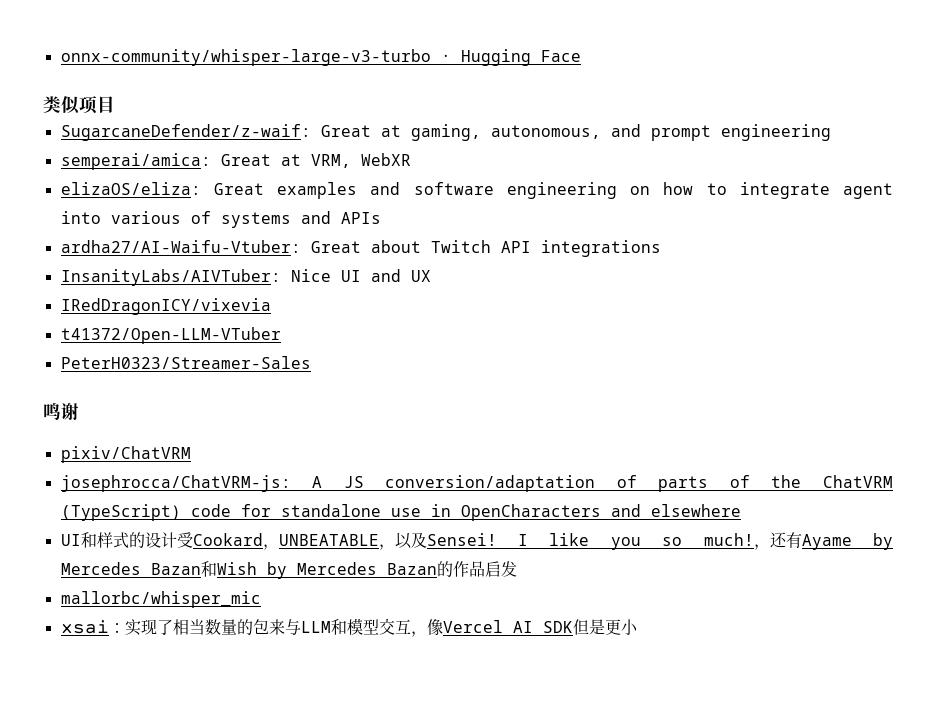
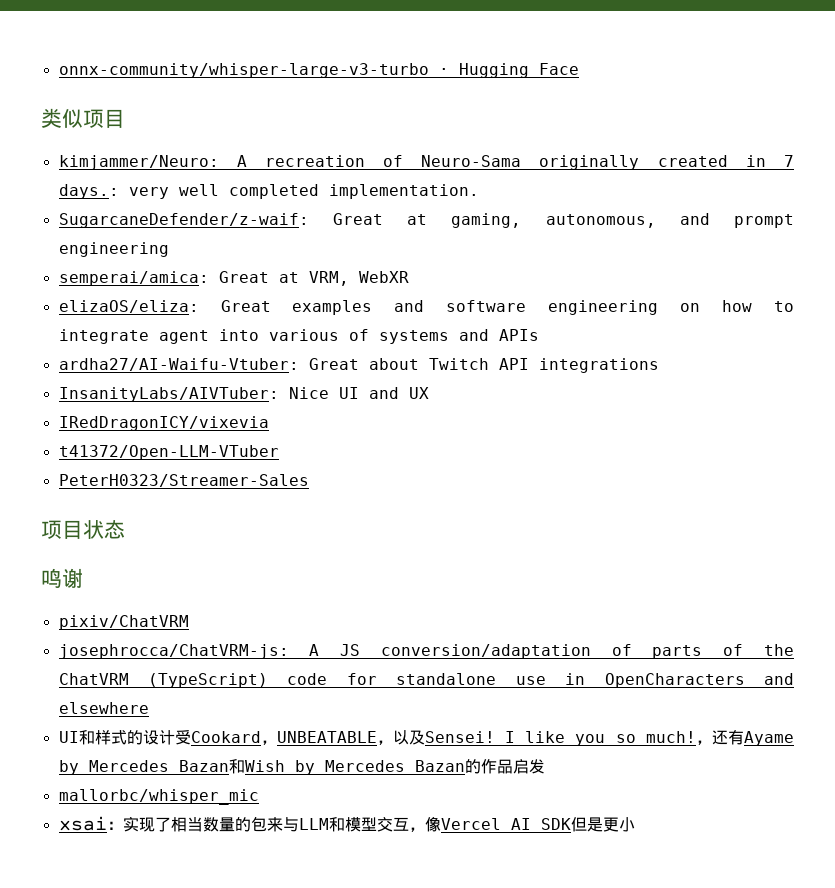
+ kimjammer/Neuro: A recreation of Neuro-Sama originally created in 7 days.: very well completed implementation.
+ 项目状态

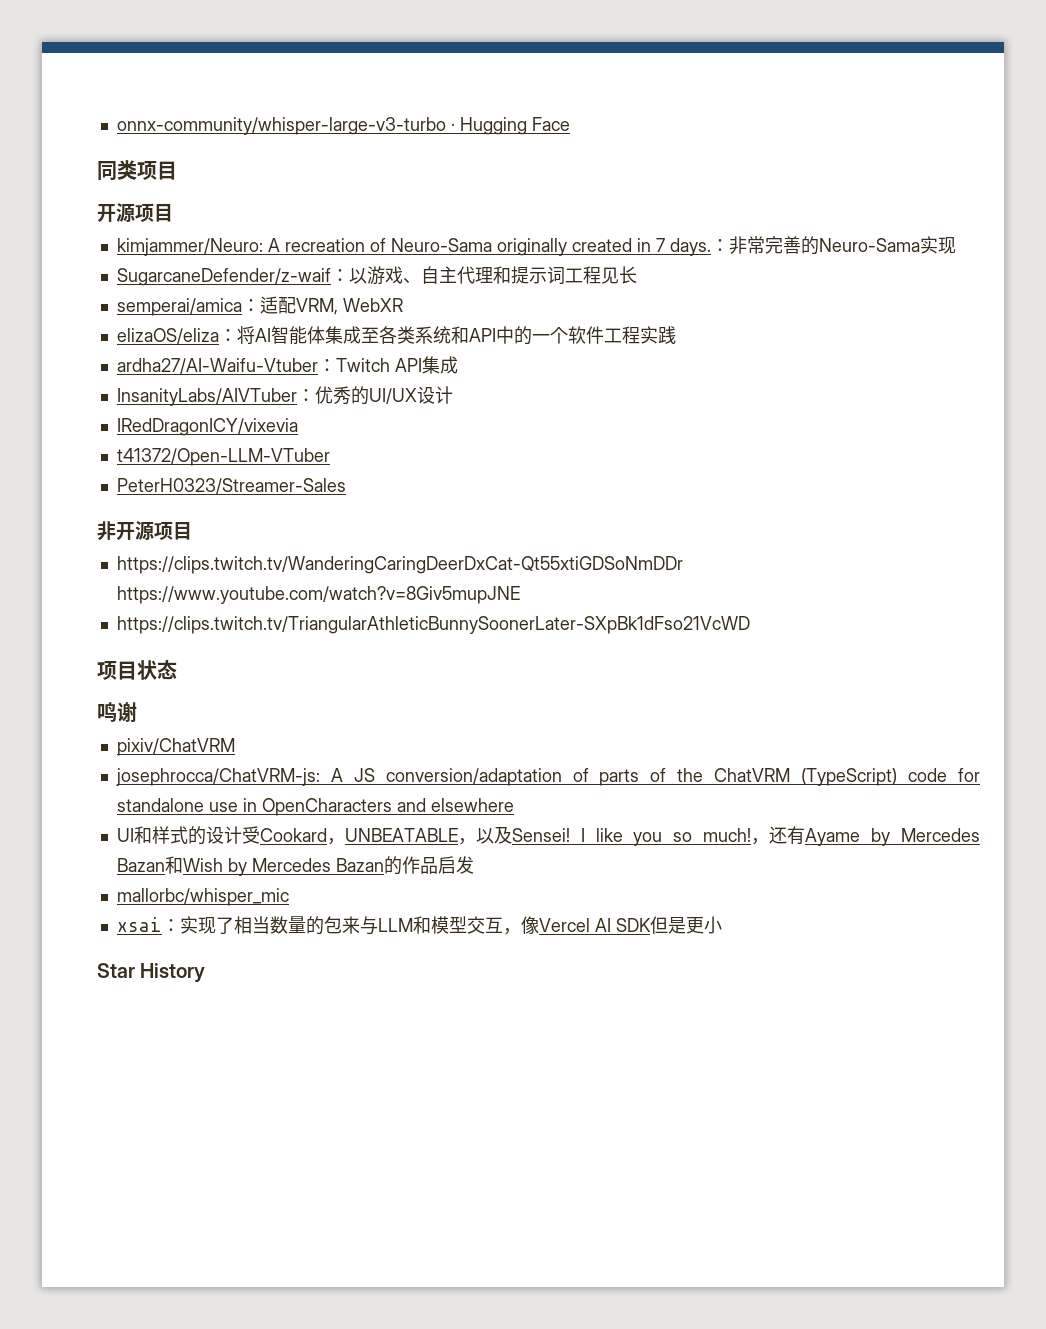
- 类似项目
+ 同类项目
+ 开源项目
- kimjammer/Neuro: A recreation of Neuro-Sama originally created in 7 days.: very well completed implementation.
- SugarcaneDefender/z-waif: Great at gaming, autonomous, and prompt engineering
- semperai/amica: Great at VRM, WebXR
- elizaOS/eliza: Great examples and software engineering on how to integrate agent into various of systems and APIs
- ardha27/AI-Waifu-Vtuber: Great about Twitch API integrations
- InsanityLabs/AIVTuber: Nice UI and UX
+ kimjammer/Neuro: A recreation of Neuro-Sama originally created in 7 days.：非常完善的Neuro-Sama实现
+ SugarcaneDefender/z-waif：以游戏、自主代理和提示词工程见长
+ semperai/amica：适配VRM, WebXR
+ elizaOS/eliza：将AI智能体集成至各类系统和API中的一个软件工程实践
+ ardha27/AI-Waifu-Vtuber：Twitch API集成
+ InsanityLabs/AIVTuber：优秀的UI/UX设计
  IRedDragonICY/vixevia
  t41372/Open-LLM-VTuber
  PeterH0323/Streamer-Sales
+ 非开源项目
+ https://clips.twitch.tv/WanderingCaringDeerDxCat-Qt55xtiGDSoNmDDr https://www.youtube.com/watch?v=8Giv5mupJNE
+ https://clips.twitch.tv/TriangularAthleticBunnySoonerLater-SXpBk1dFso21VcWD
+ Star History

